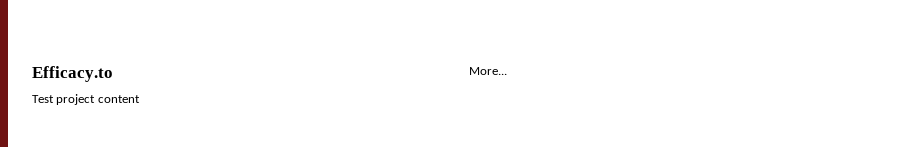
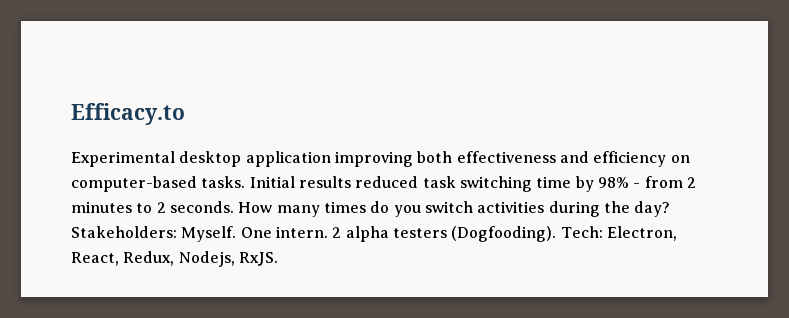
- Test project content
- More...
+ Experimental desktop application improving both effectiveness and efficiency on computer-based tasks. Initial results reduced task switching time by 98% - from 2 minutes to 2 seconds. How many times do you switch activities during the day? Stakeholders: Myself. One intern. 2 alpha testers (Dogfooding). Tech: Electron, React, Redux, Nodejs, RxJS.

